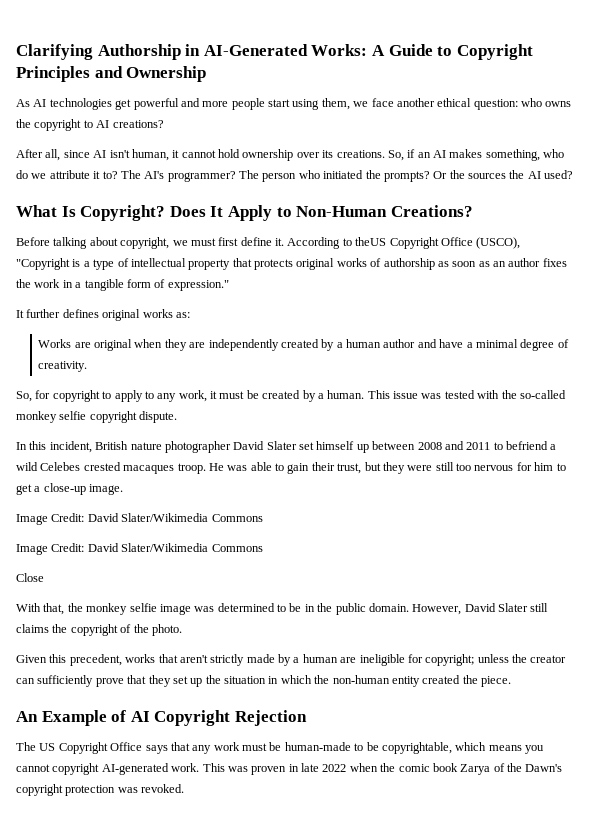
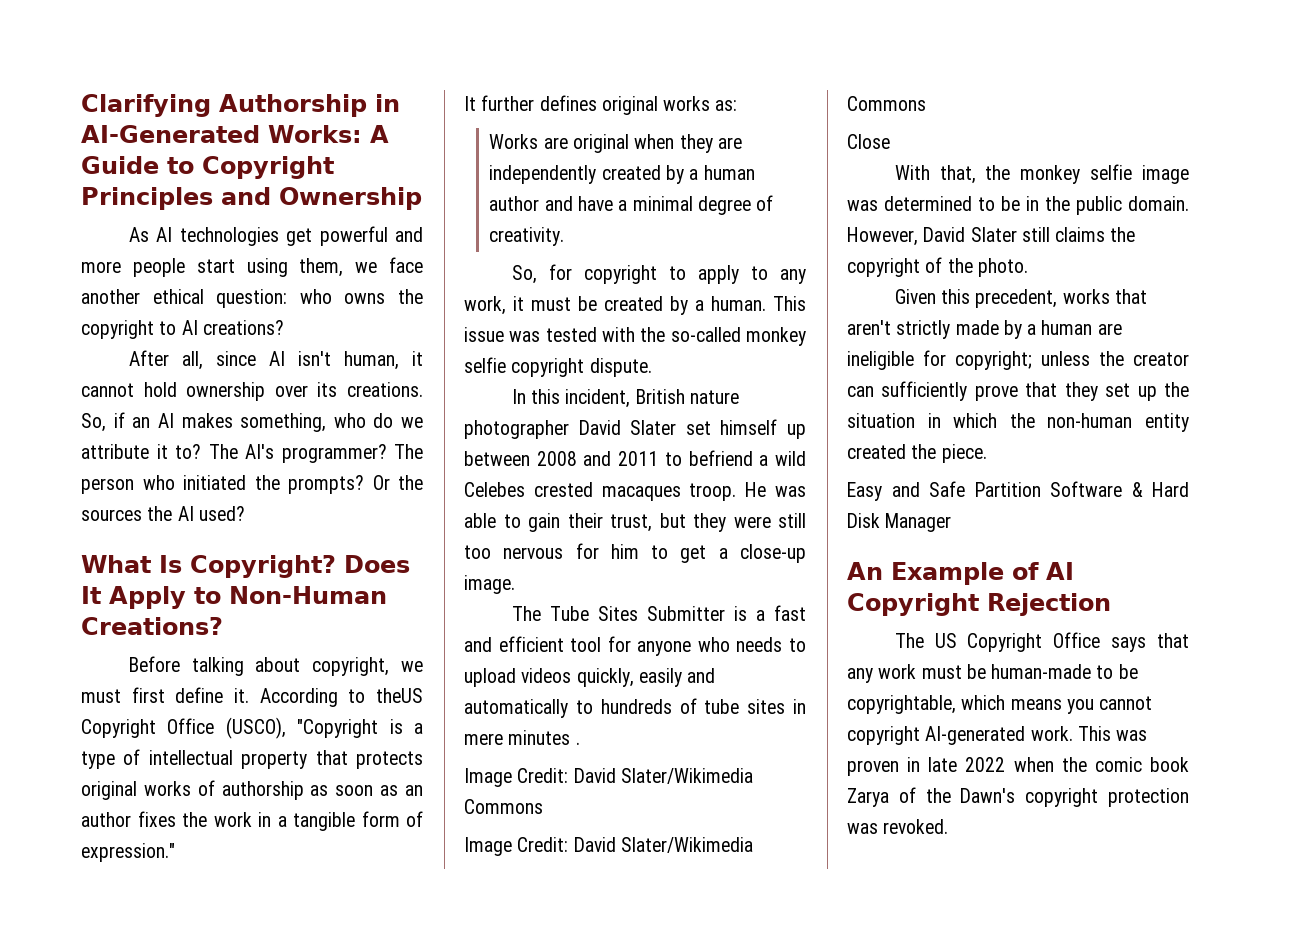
+ The Tube Sites Submitter is a fast and efficient tool for anyone who needs to upload videos quickly, easily and automatically to hundreds of tube sites in mere minutes .
+ Easy and Safe Partition Software & Hard Disk Manager

